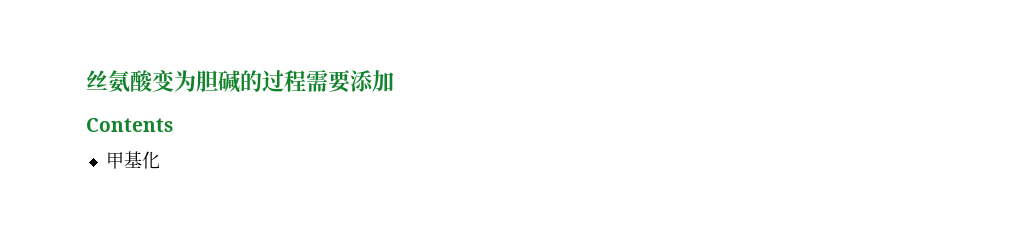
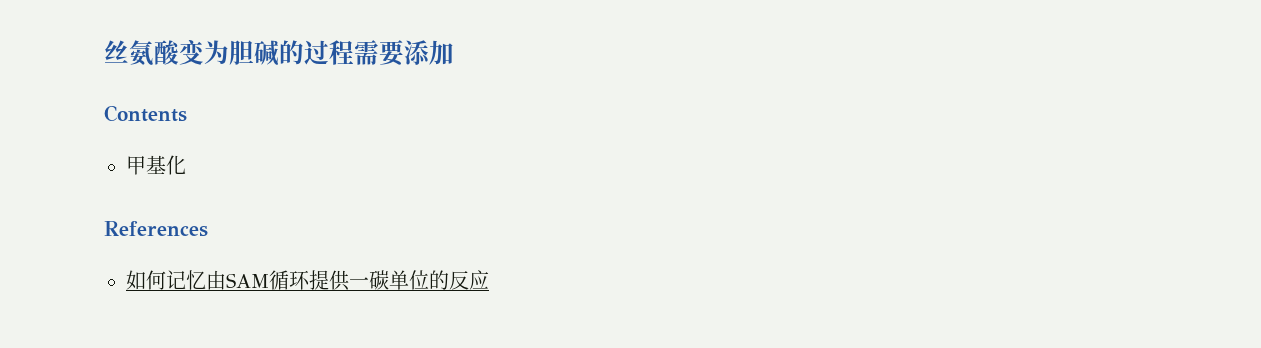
+ References
+ 如何记忆由SAM循环提供一碳单位的反应

